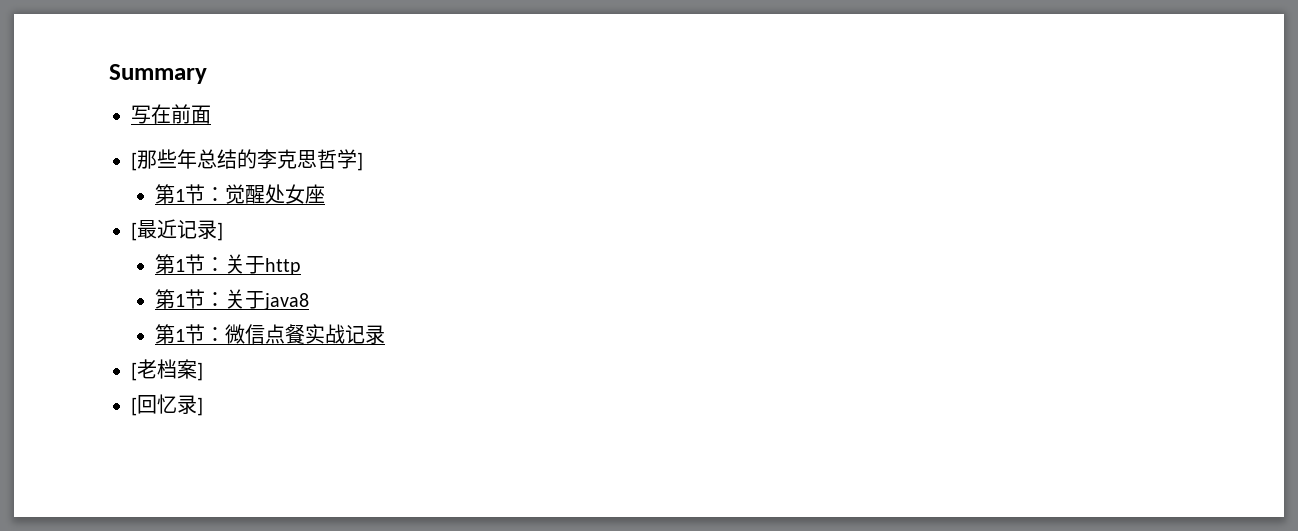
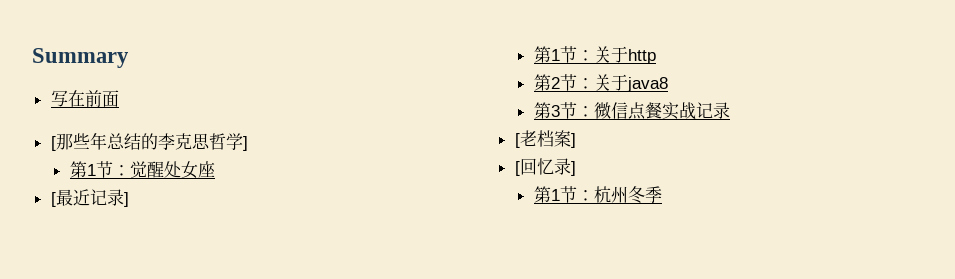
- 第1节：关于java8
+ 第2节：关于java8
- 第1节：微信点餐实战记录
+ 第3节：微信点餐实战记录
+ 第1节：杭州冬季

